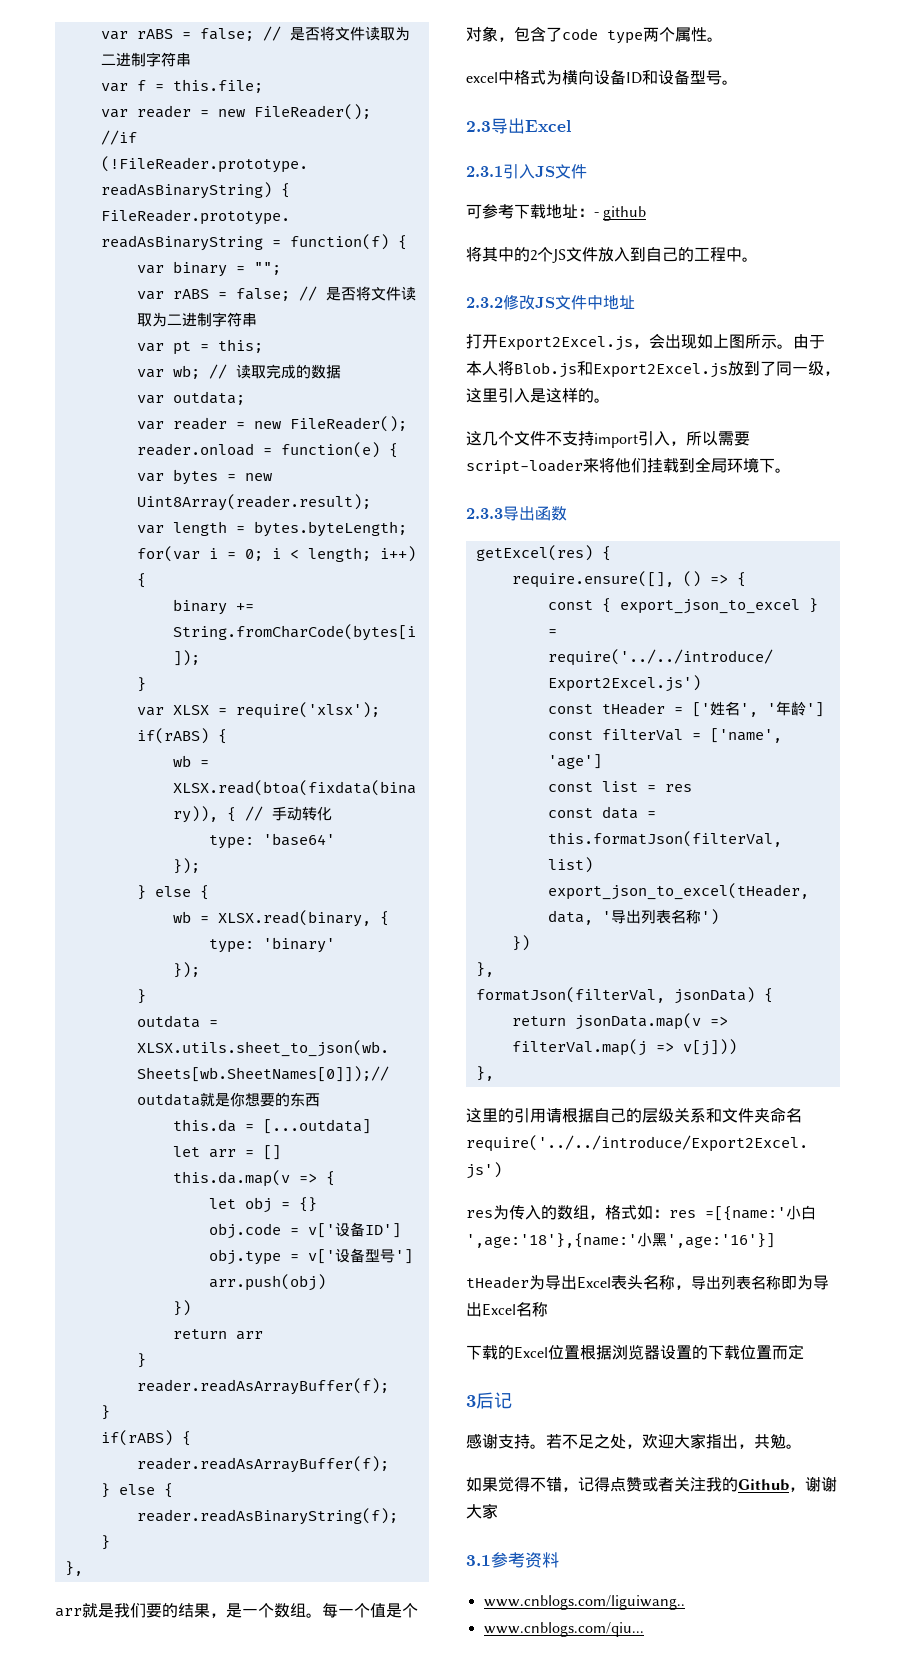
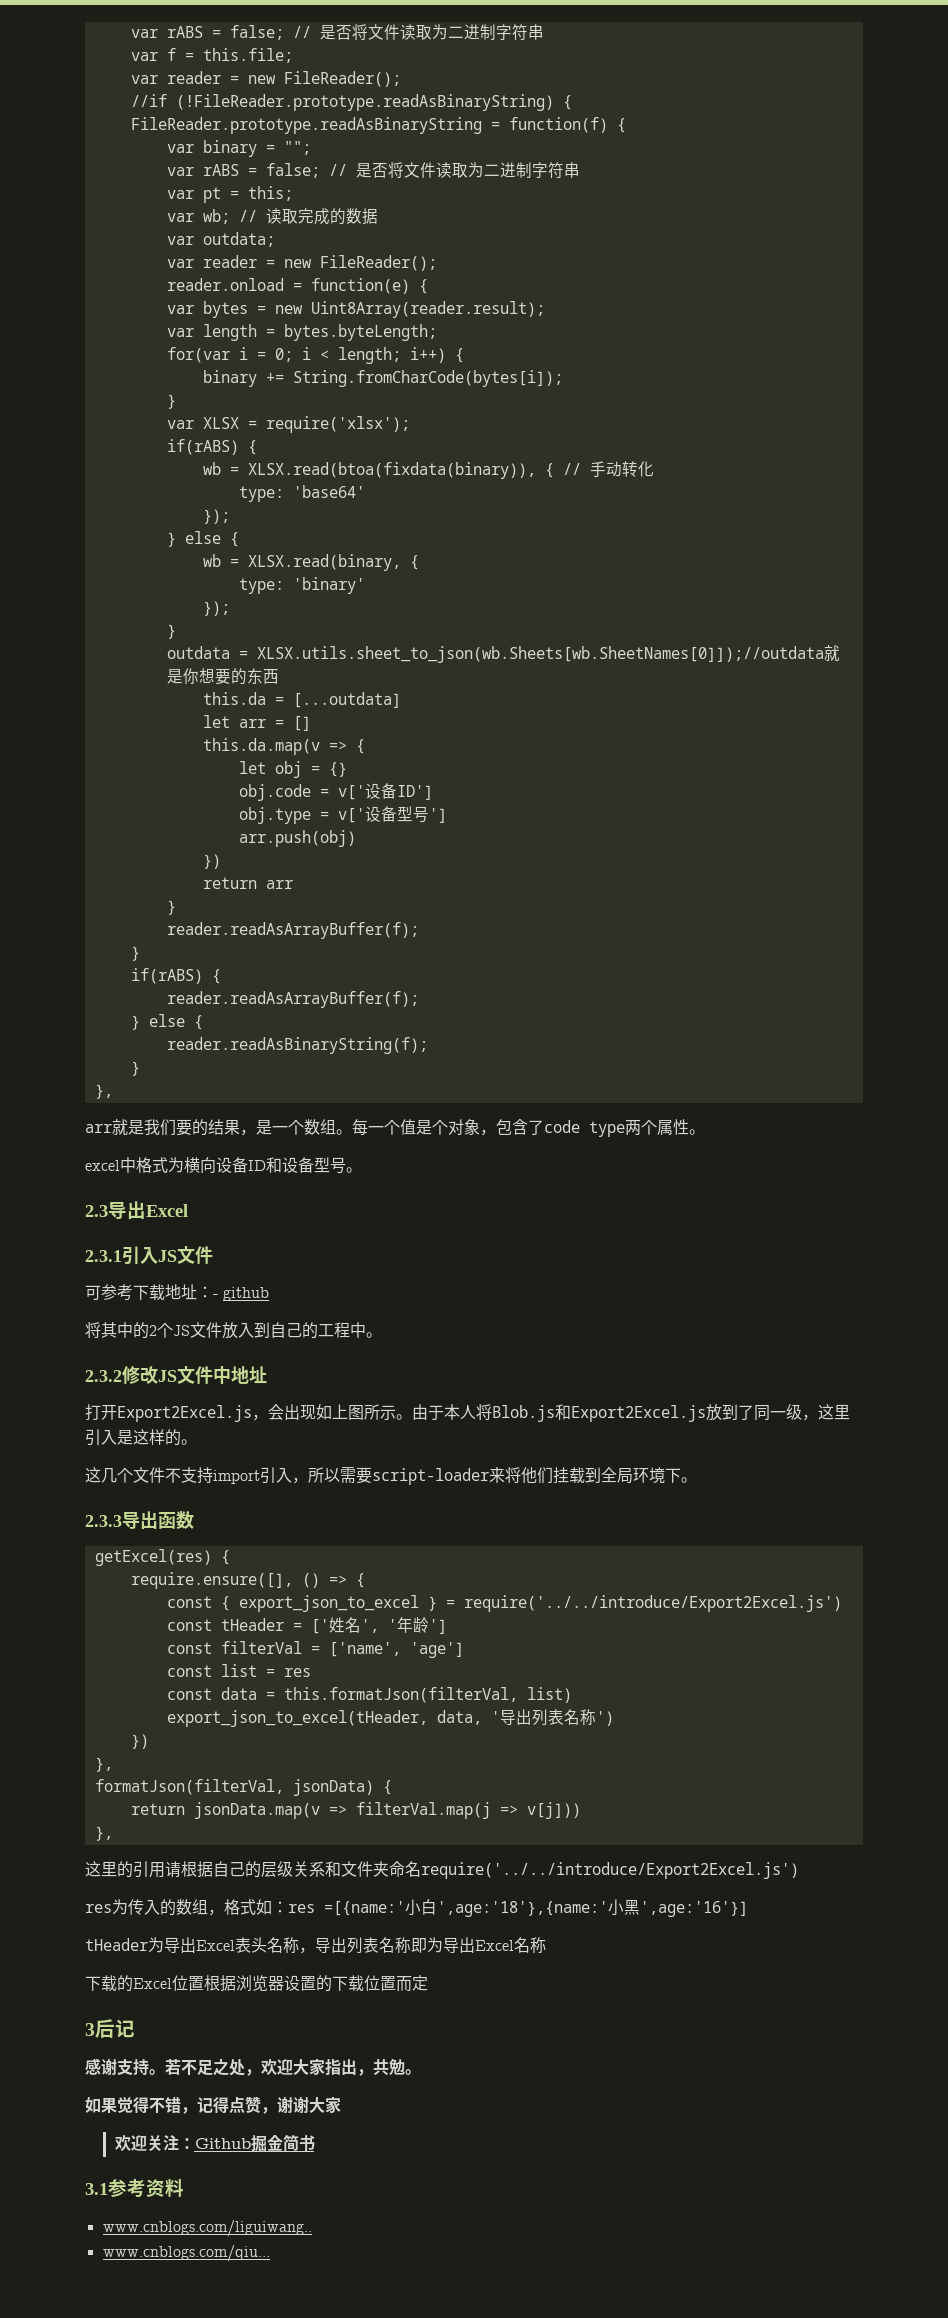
- 如果觉得不错，记得点赞或者关注我的Github，谢谢大家
+ 如果觉得不错，记得点赞，谢谢大家
+ 欢迎关注：Github掘金简书

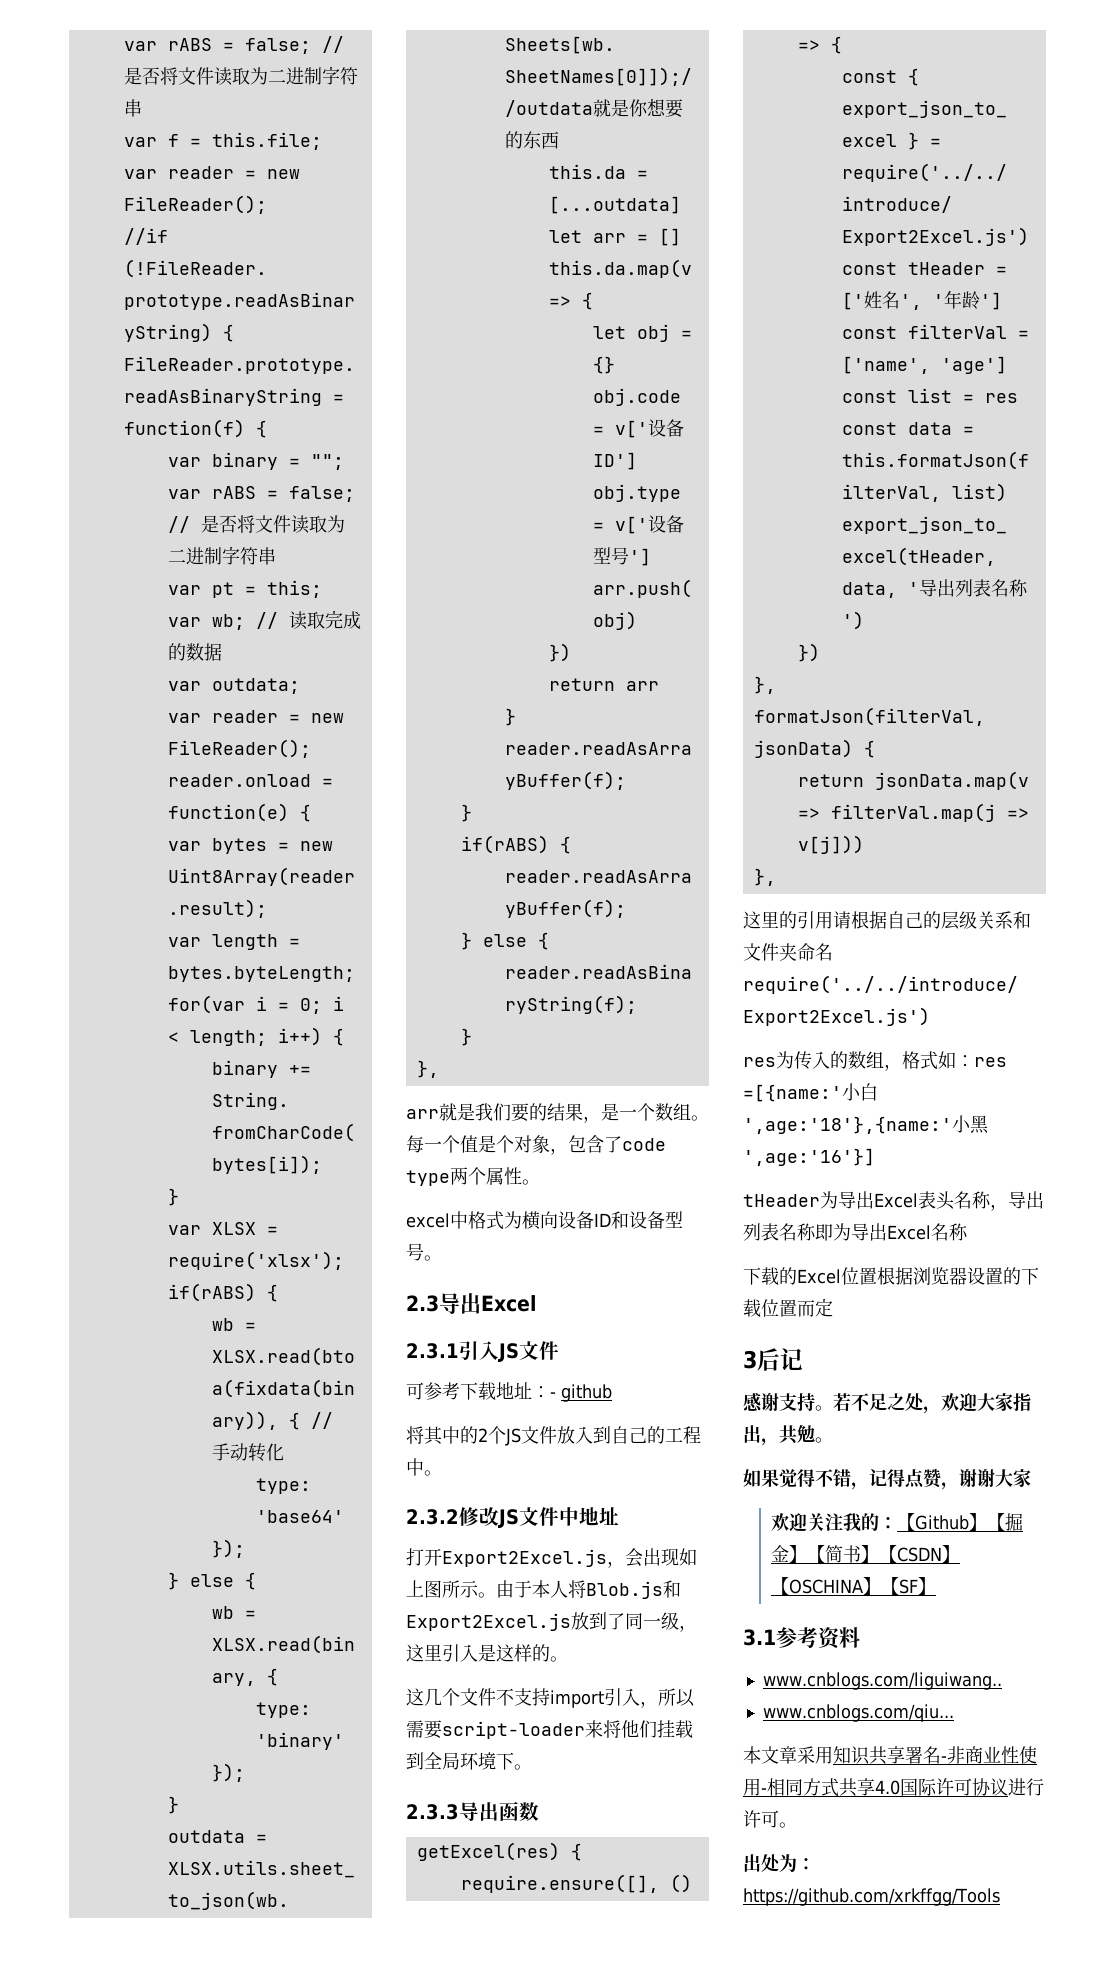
- 欢迎关注：Github掘金简书
+ 欢迎关注我的：【Github】【掘金】【简书】【CSDN】【OSCHINA】【SF】
+ 本文章采用知识共享署名-非商业性使用-相同方式共享4.0国际许可协议进行许可。
+ 出处为：https://github.com/xrkffgg/Tools

